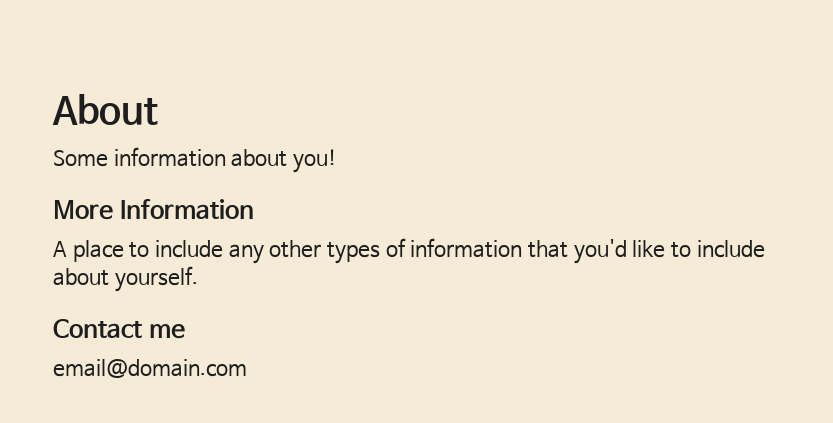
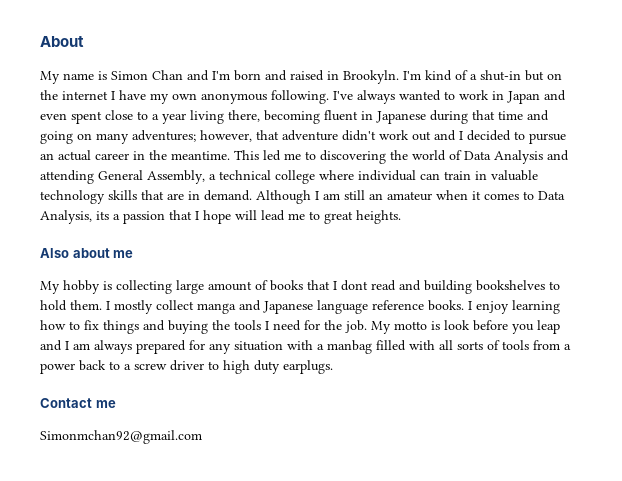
- Some information about you!
- More Information
- A place to include any other types of information that you'd like to include about yourself.
+ My name is Simon Chan and I'm born and raised in Brookyln. I'm kind of a shut-in but on the internet I have my own anonymous following. I've always wanted to work in Japan and even spent close to a year living there, becoming fluent in Japanese during that time and going on many adventures; however, that adventure didn't work out and I decided to pursue an actual career in the meantime. This led me to discovering the world of Data Analysis and attending General Assembly, a technical college where individual can train in valuable technology skills that are in demand. Although I am still an amateur when it comes to Data Analysis, its a passion that I hope will lead me to great heights.
+ Also about me
+ My hobby is collecting large amount of books that I dont read and building bookshelves to hold them. I mostly collect manga and Japanese language reference books. I enjoy learning how to fix things and buying the tools I need for the job. My motto is look before you leap and I am always prepared for any situation with a manbag filled with all sorts of tools from a power back to a screw driver to high duty earplugs.
- email@domain.com
+ Simonmchan92@gmail.com

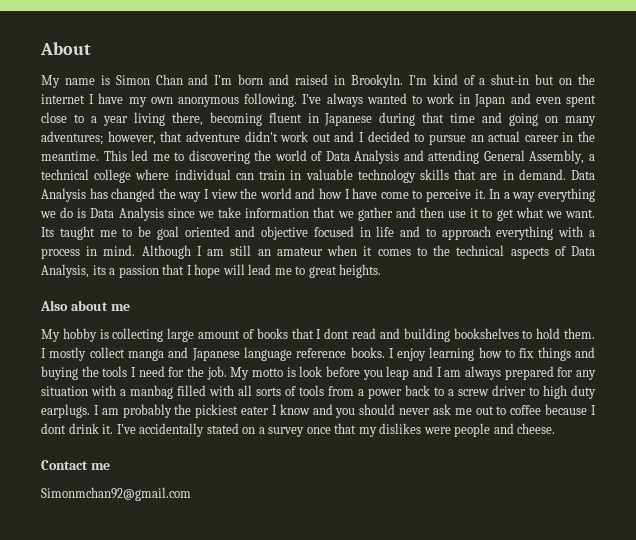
+ Data Analysis has changed the way I view the world and how I have come to perceive it. In a way everything we do is Data Analysis since we take information that we gather and then use it to get what we want. Its taught me to be goal oriented and objective focused in life and to approach everything with a process in mind.
- Although I am still an amateur when it comes to Data Analysis, its a passion that I hope will lead me to great heights.
+ Although I am still an amateur when it comes to the technical aspects of Data Analysis, its a passion that I hope will lead me to great heights.
+ I am probably the pickiest eater I know and you should never ask me out to coffee because I dont drink it. I've accidentally stated on a survey once that my dislikes were people and cheese.

